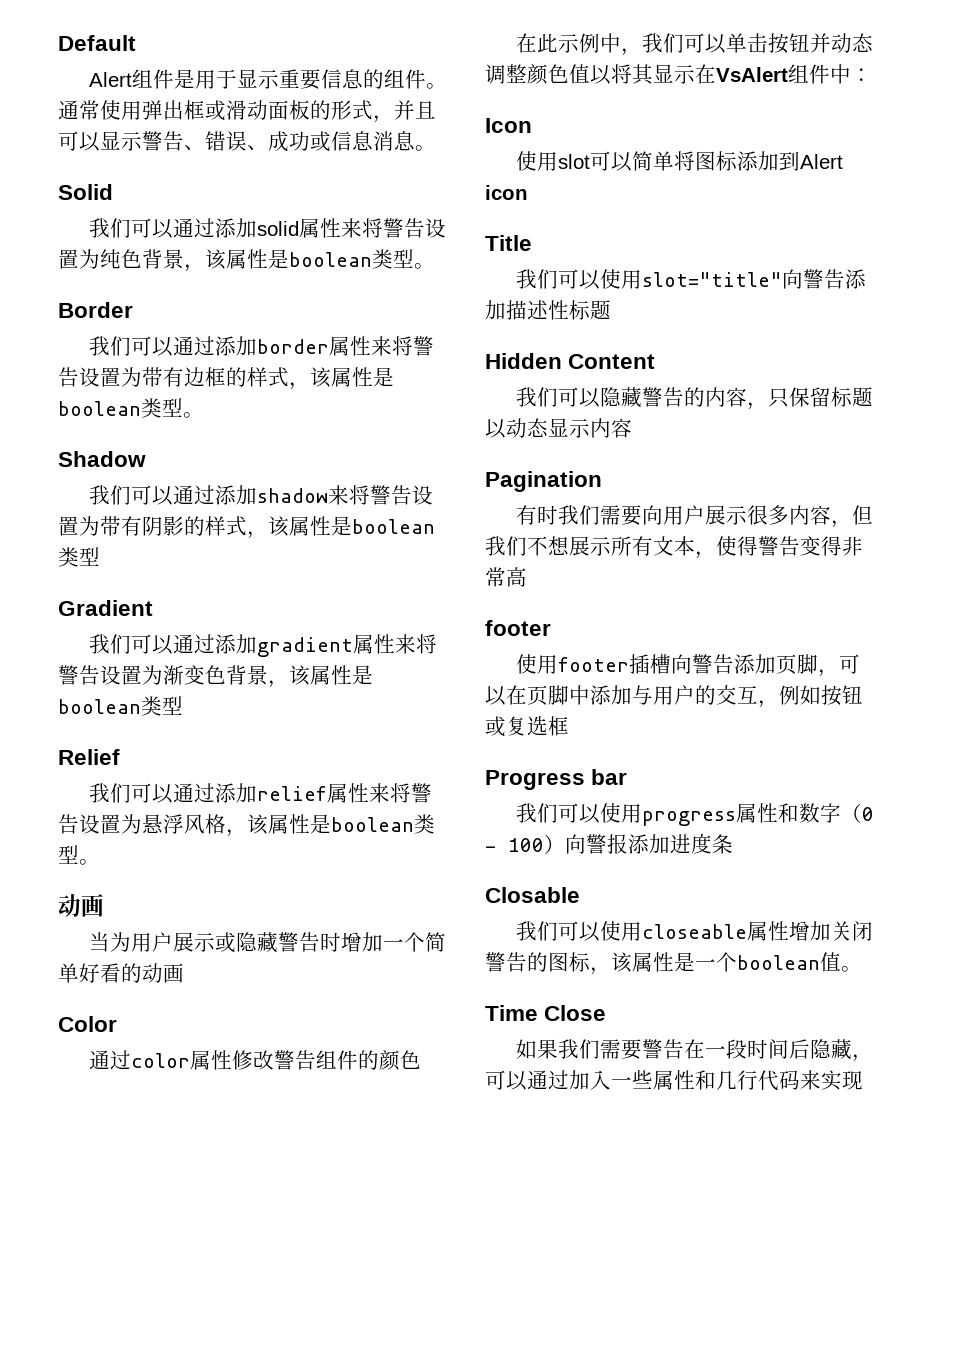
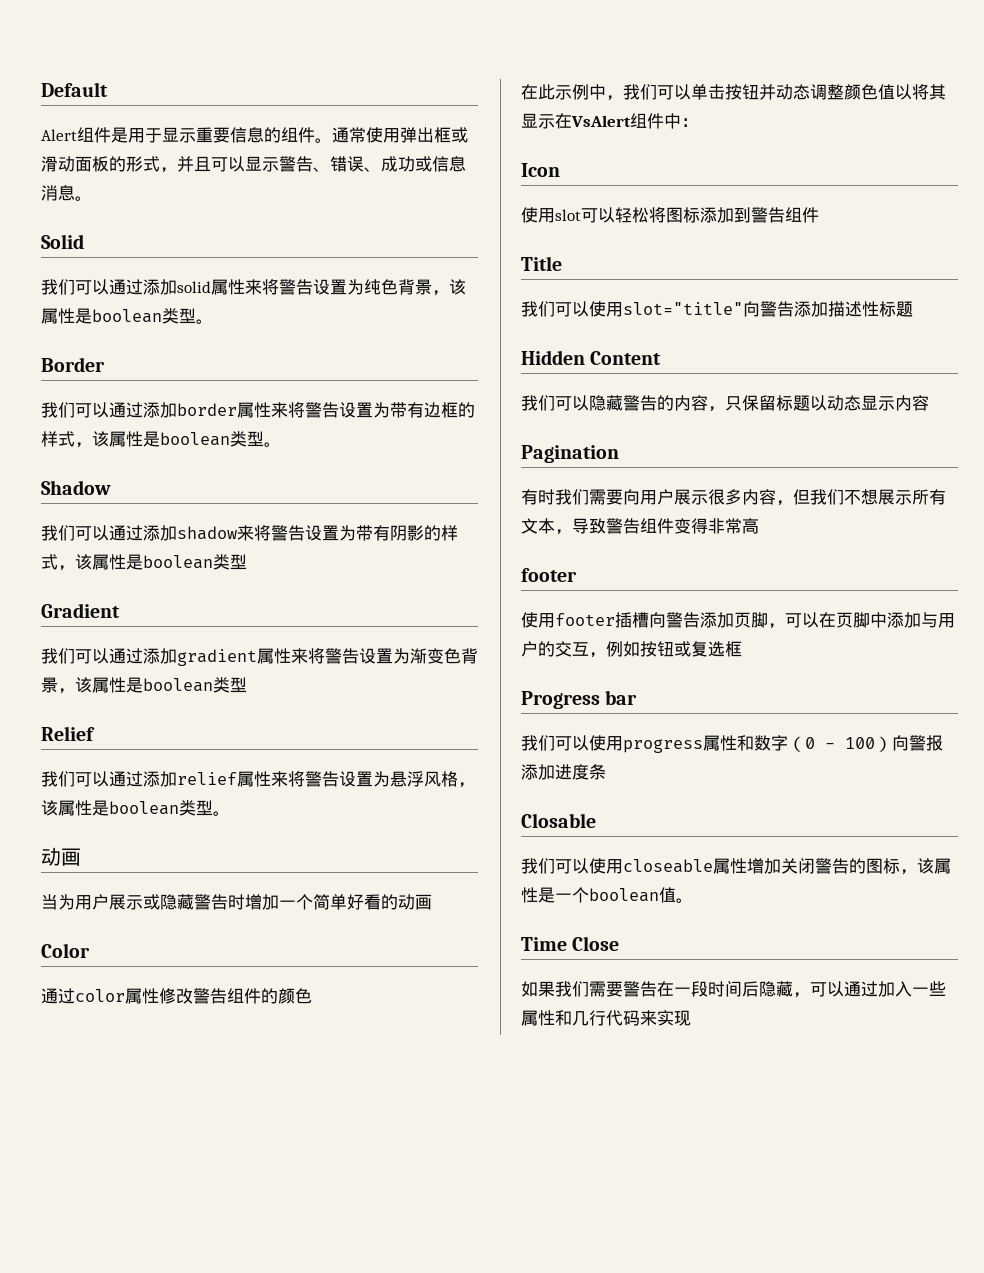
- 使用slot可以简单将图标添加到Alert icon
+ 使用slot可以轻松将图标添加到警告组件
- 有时我们需要向用户展示很多内容，但我们不想展示所有文本，使得警告变得非常高
+ 有时我们需要向用户展示很多内容，但我们不想展示所有文本，导致警告组件变得非常高

